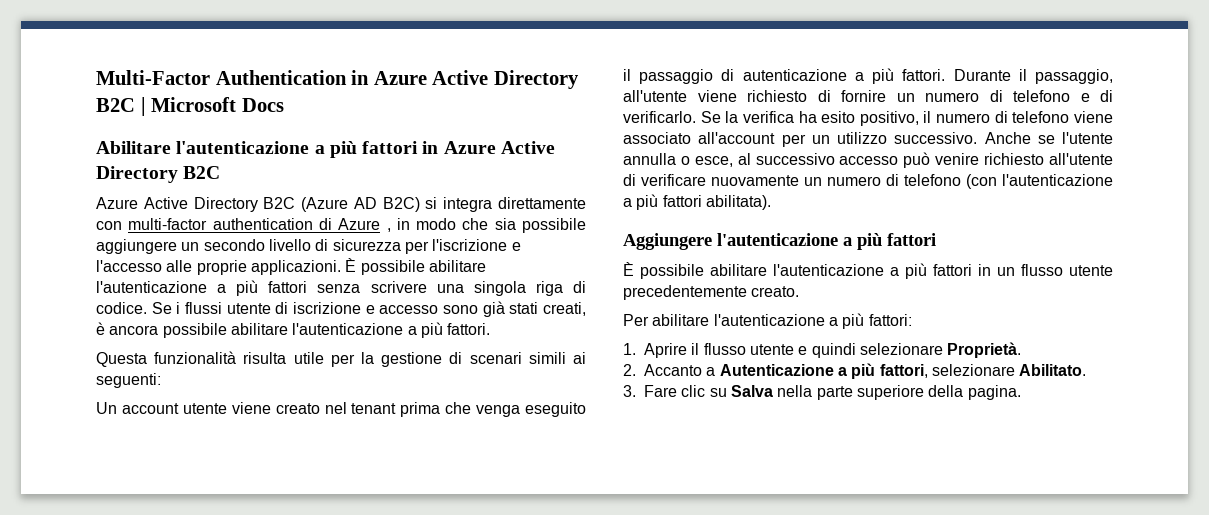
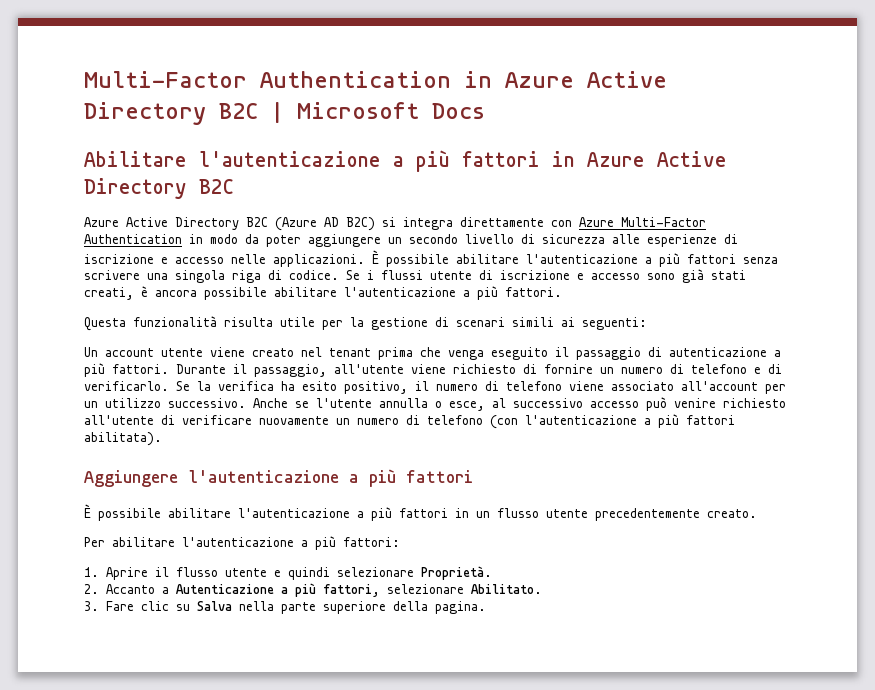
- Azure Active Directory B2C (Azure AD B2C) si integra direttamente con multi-factor authentication di Azure , in modo che sia possibile aggiungere un secondo livello di sicurezza per l'iscrizione e l'accesso alle proprie applicazioni.
+ Azure Active Directory B2C (Azure AD B2C) si integra direttamente con Azure Multi-Factor Authentication in modo da poter aggiungere un secondo livello di sicurezza alle esperienze di iscrizione e accesso nelle applicazioni.

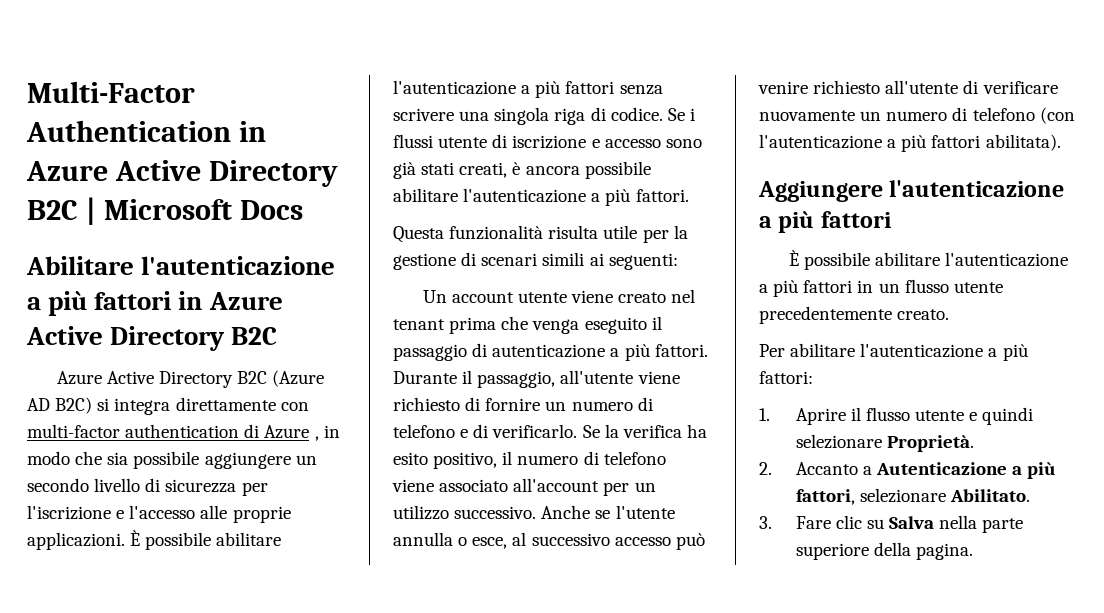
- Azure Active Directory B2C (Azure AD B2C) si integra direttamente con Azure Multi-Factor Authentication in modo da poter aggiungere un secondo livello di sicurezza alle esperienze di iscrizione e accesso nelle applicazioni.
+ Azure Active Directory B2C (Azure AD B2C) si integra direttamente con multi-factor authentication di Azure , in modo che sia possibile aggiungere un secondo livello di sicurezza per l'iscrizione e l'accesso alle proprie applicazioni.

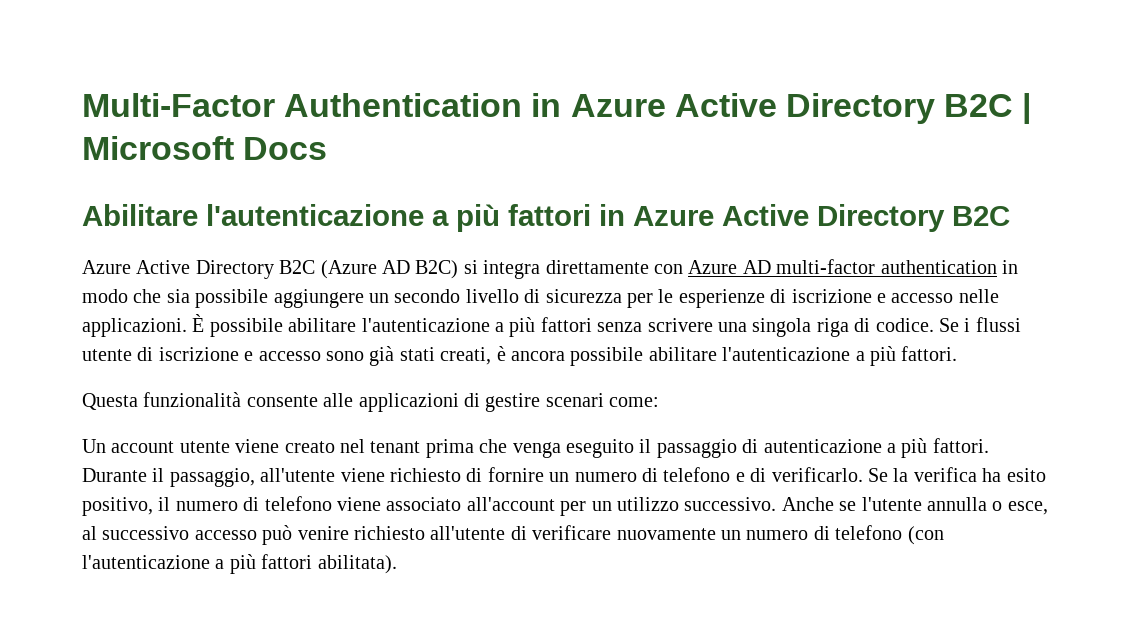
- Azure Active Directory B2C (Azure AD B2C) si integra direttamente con multi-factor authentication di Azure , in modo che sia possibile aggiungere un secondo livello di sicurezza per l'iscrizione e l'accesso alle proprie applicazioni.
+ Azure Active Directory B2C (Azure AD B2C) si integra direttamente con Azure AD multi-factor authentication in modo che sia possibile aggiungere un secondo livello di sicurezza per le esperienze di iscrizione e accesso nelle applicazioni.
- Questa funzionalità risulta utile per la gestione di scenari simili ai seguenti:
+ Questa funzionalità consente alle applicazioni di gestire scenari come:
- Aggiungere l'autenticazione a più fattori
- È possibile abilitare l'autenticazione a più fattori in un flusso utente precedentemente creato.
- Per abilitare l'autenticazione a più fattori:
- 1. Aprire il flusso utente e quindi selezionare Proprietà.
- 2. Accanto a Autenticazione a più fattori, selezionare Abilitato.
- 3. Fare clic su Salva nella parte superiore della pagina.

